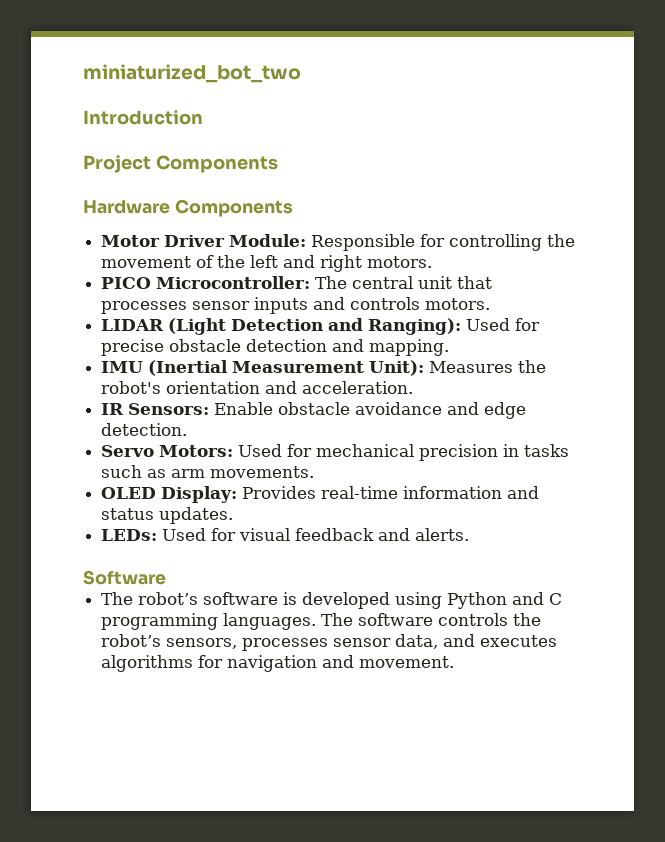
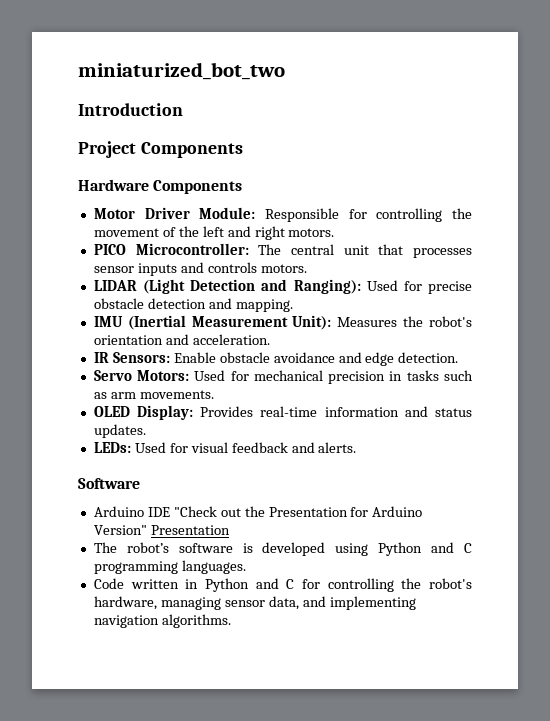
+ Arduino IDE "Check out the Presentation for Arduino Version" Presentation
- The robot’s software is developed using Python and C programming languages. The software controls the robot’s sensors, processes sensor data, and executes algorithms for navigation and movement.
+ The robot’s software is developed using Python and C programming languages.
+ Code written in Python and C for controlling the robot's hardware, managing sensor data, and implementing navigation algorithms.

